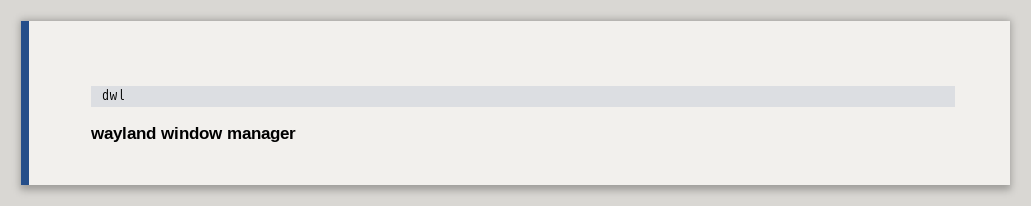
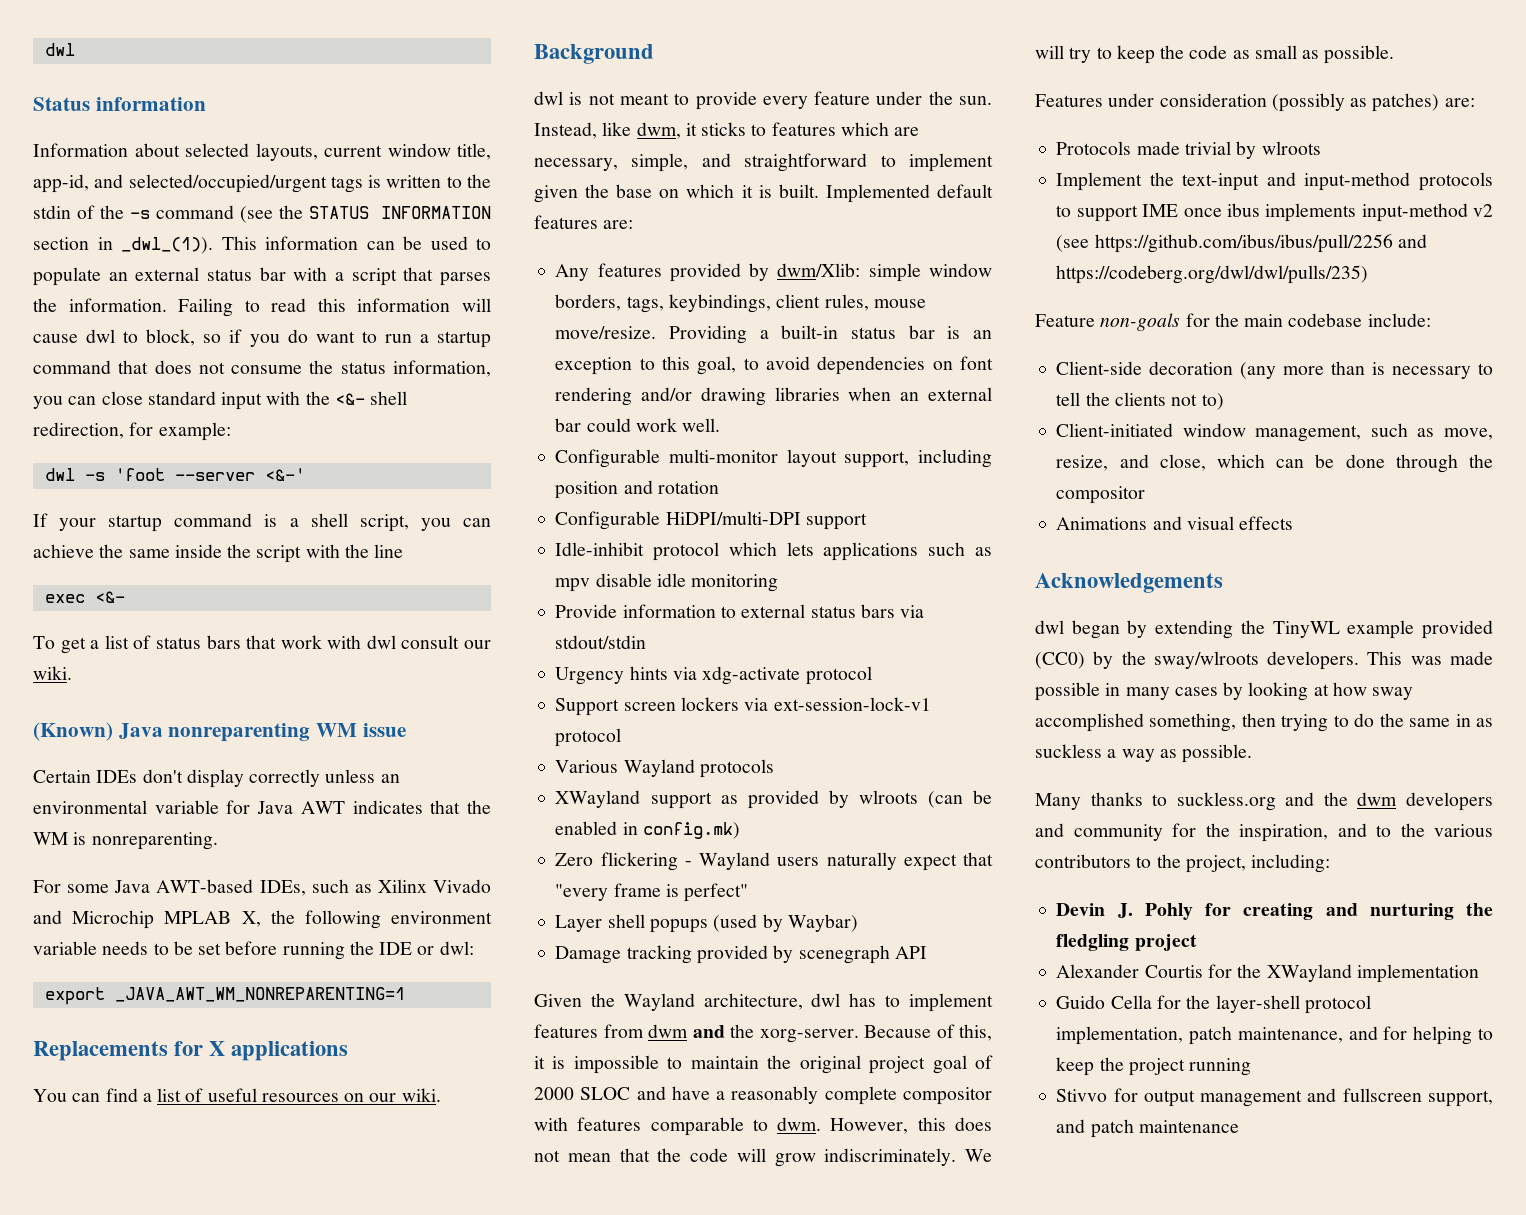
- wayland window manager
+ Status information
+ Information about selected layouts, current window title, app-id, and selected/occupied/urgent tags is written to the stdin of the -s command (see the STATUS INFORMATION section in _dwl_(1)). This information can be used to populate an external status bar with a script that parses the information. Failing to read this information will cause dwl to block, so if you do want to run a startup command that does not consume the status information, you can close standard input with the <&- shell redirection, for example:
+ dwl -s 'foot --server <&-'
+ If your startup command is a shell script, you can achieve the same inside the script with the line
+ exec <&-
+ To get a list of status bars that work with dwl consult our wiki.
+ (Known) Java nonreparenting WM issue
+ Certain IDEs don't display correctly unless an environmental variable for Java AWT indicates that the WM is nonreparenting.
+ For some Java AWT-based IDEs, such as Xilinx Vivado and Microchip MPLAB X, the following environment variable needs to be set before running the IDE or dwl:
+ export _JAVA_AWT_WM_NONREPARENTING=1
+ Replacements for X applications
+ You can find a list of useful resources on our wiki.
+ Background
+ dwl is not meant to provide every feature under the sun. Instead, like dwm, it sticks to features which are necessary, simple, and straightforward to implement given the base on which it is built. Implemented default features are:
+ Any features provided by dwm/Xlib: simple window borders, tags, keybindings, client rules, mouse move/resize. Providing a built-in status bar is an exception to this goal, to avoid dependencies on font rendering and/or drawing libraries when an external bar could work well.
+ Configurable multi-monitor layout support, including position and rotation
+ Configurable HiDPI/multi-DPI support
+ Idle-inhibit protocol which lets applications such as mpv disable idle monitoring
+ Provide information to external status bars via stdout/stdin
+ Urgency hints via xdg-activate protocol
+ Support screen lockers via ext-session-lock-v1 protocol
+ Various Wayland protocols
+ XWayland support as provided by wlroots (can be enabled in config.mk)
+ Zero flickering - Wayland users naturally expect that "every frame is perfect"
+ Layer shell popups (used by Waybar)
+ Damage tracking provided by scenegraph API
+ Given the Wayland architecture, dwl has to implement features from dwm and the xorg-server. Because of this, it is impossible to maintain the original project goal of 2000 SLOC and have a reasonably complete compositor with features comparable to dwm. However, this does not mean that the code will grow indiscriminately. We will try to keep the code as small as possible.
+ Features under consideration (possibly as patches) are:
+ Protocols made trivial by wlroots
+ Implement the text-input and input-method protocols to support IME once ibus implements input-method v2 (see https://github.com/ibus/ibus/pull/2256 and https://codeberg.org/dwl/dwl/pulls/235)
+ Feature non-goals for the main codebase include:
+ Client-side decoration (any more than is necessary to tell the clients not to)
+ Client-initiated window management, such as move, resize, and close, which can be done through the compositor
+ Animations and visual effects
+ Acknowledgements
+ dwl began by extending the TinyWL example provided (CC0) by the sway/wlroots developers. This was made possible in many cases by looking at how sway accomplished something, then trying to do the same in as suckless a way as possible.
+ Many thanks to suckless.org and the dwm developers and community for the inspiration, and to the various contributors to the project, including:
+ Devin J. Pohly for creating and nurturing the fledgling project
+ Alexander Courtis for the XWayland implementation
+ Guido Cella for the layer-shell protocol implementation, patch maintenance, and for helping to keep the project running
+ Stivvo for output management and fullscreen support, and patch maintenance

